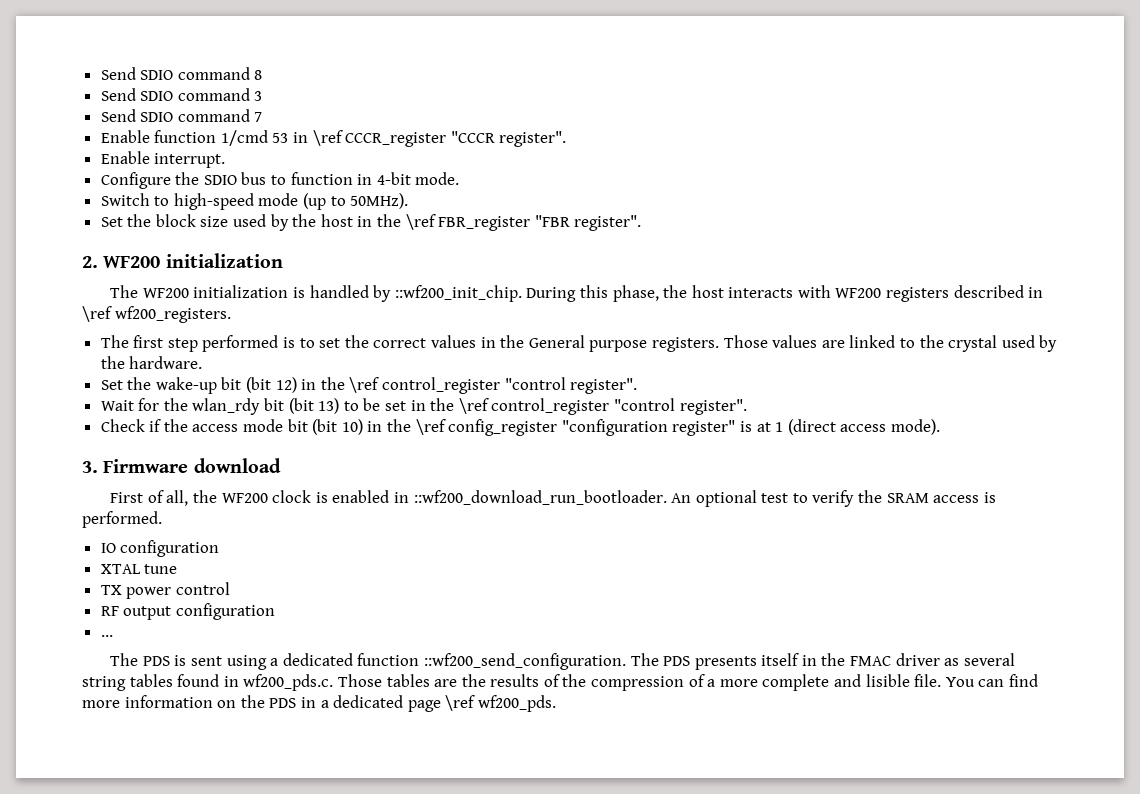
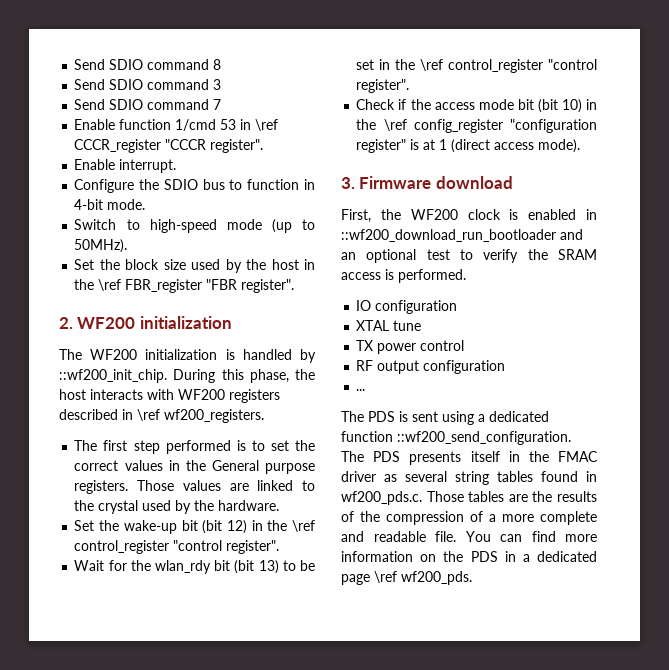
- First of all, the WF200 clock is enabled in ::wf200_download_run_bootloader. An optional test to verify the SRAM access is performed.
+ First, the WF200 clock is enabled in ::wf200_download_run_bootloader and an optional test to verify the SRAM access is performed.
- The PDS presents itself in the FMAC driver as several string tables found in wf200_pds.c. Those tables are the results of the compression of a more complete and lisible file.
+ The PDS presents itself in the FMAC driver as several string tables found in wf200_pds.c. Those tables are the results of the compression of a more complete and readable file.

